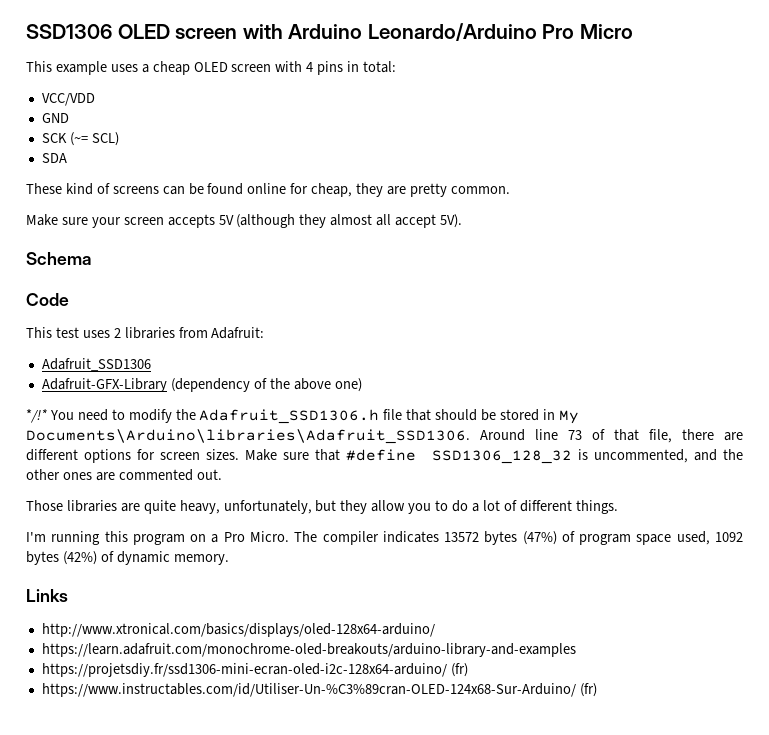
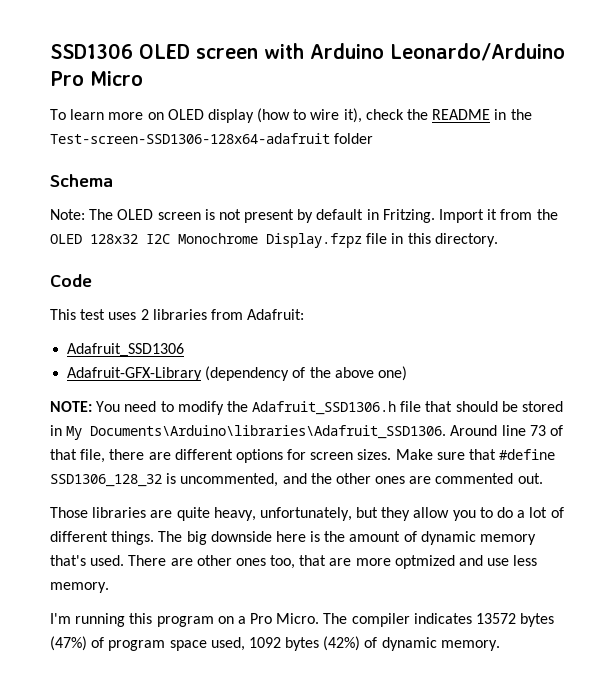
- This example uses a cheap OLED screen with 4 pins in total:
- VCC/VDD
- GND
- SCK (~= SCL)
- SDA
- These kind of screens can be found online for cheap, they are pretty common.
- Make sure your screen accepts 5V (although they almost all accept 5V).
+ To learn more on OLED display (how to wire it), check the README in the Test-screen-SSD1306-128x64-adafruit folder
  Schema
+ Note: The OLED screen is not present by default in Fritzing. Import it from the OLED 128x32 I2C Monochrome Display.fzpz file in this directory.
- */!* You need to modify the Adafruit_SSD1306.h file that should be stored in My Documents\Arduino\libraries\Adafruit_SSD1306.
+ NOTE: You need to modify the Adafruit_SSD1306.h file that should be stored in My Documents\Arduino\libraries\Adafruit_SSD1306.
+ The big downside here is the amount of dynamic memory that's used. There are other ones too, that are more optmized and use less memory.
- Links
- http://www.xtronical.com/basics/displays/oled-128x64-arduino/
- https://learn.adafruit.com/monochrome-oled-breakouts/arduino-library-and-examples
- https://projetsdiy.fr/ssd1306-mini-ecran-oled-i2c-128x64-arduino/ (fr)
- https://www.instructables.com/id/Utiliser-Un-%C3%89cran-OLED-124x68-Sur-Arduino/ (fr)

